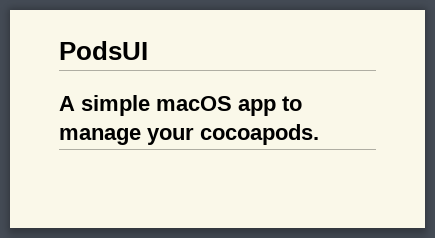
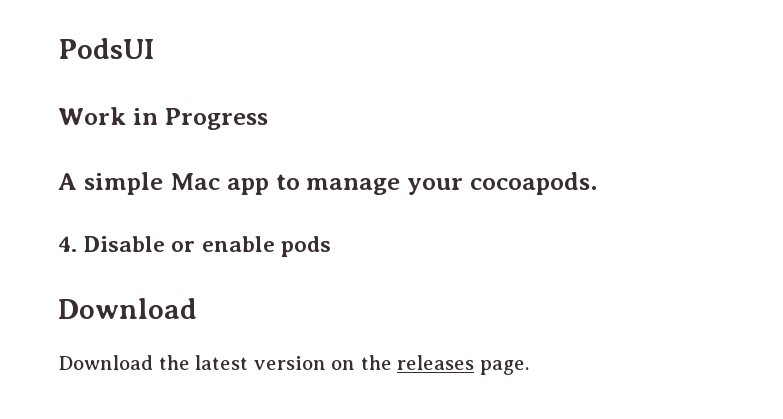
+ Work in Progress
- A simple macOS app to manage your cocoapods.
+ A simple Mac app to manage your cocoapods.
+ 4. Disable or enable pods
+ Download
+ Download the latest version on the releases page.

